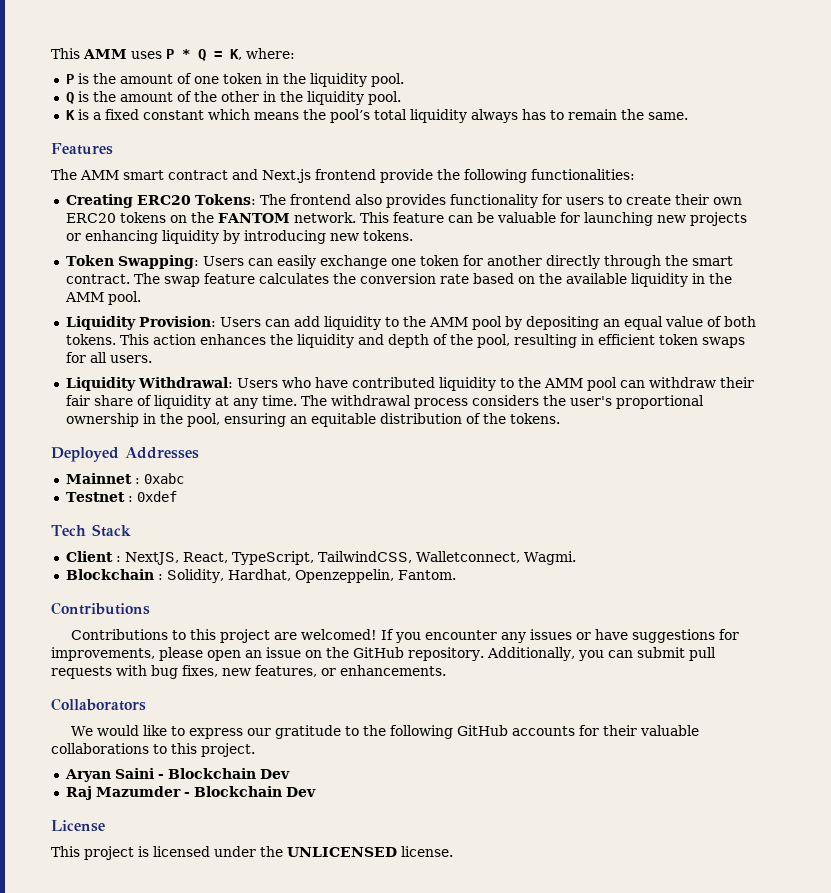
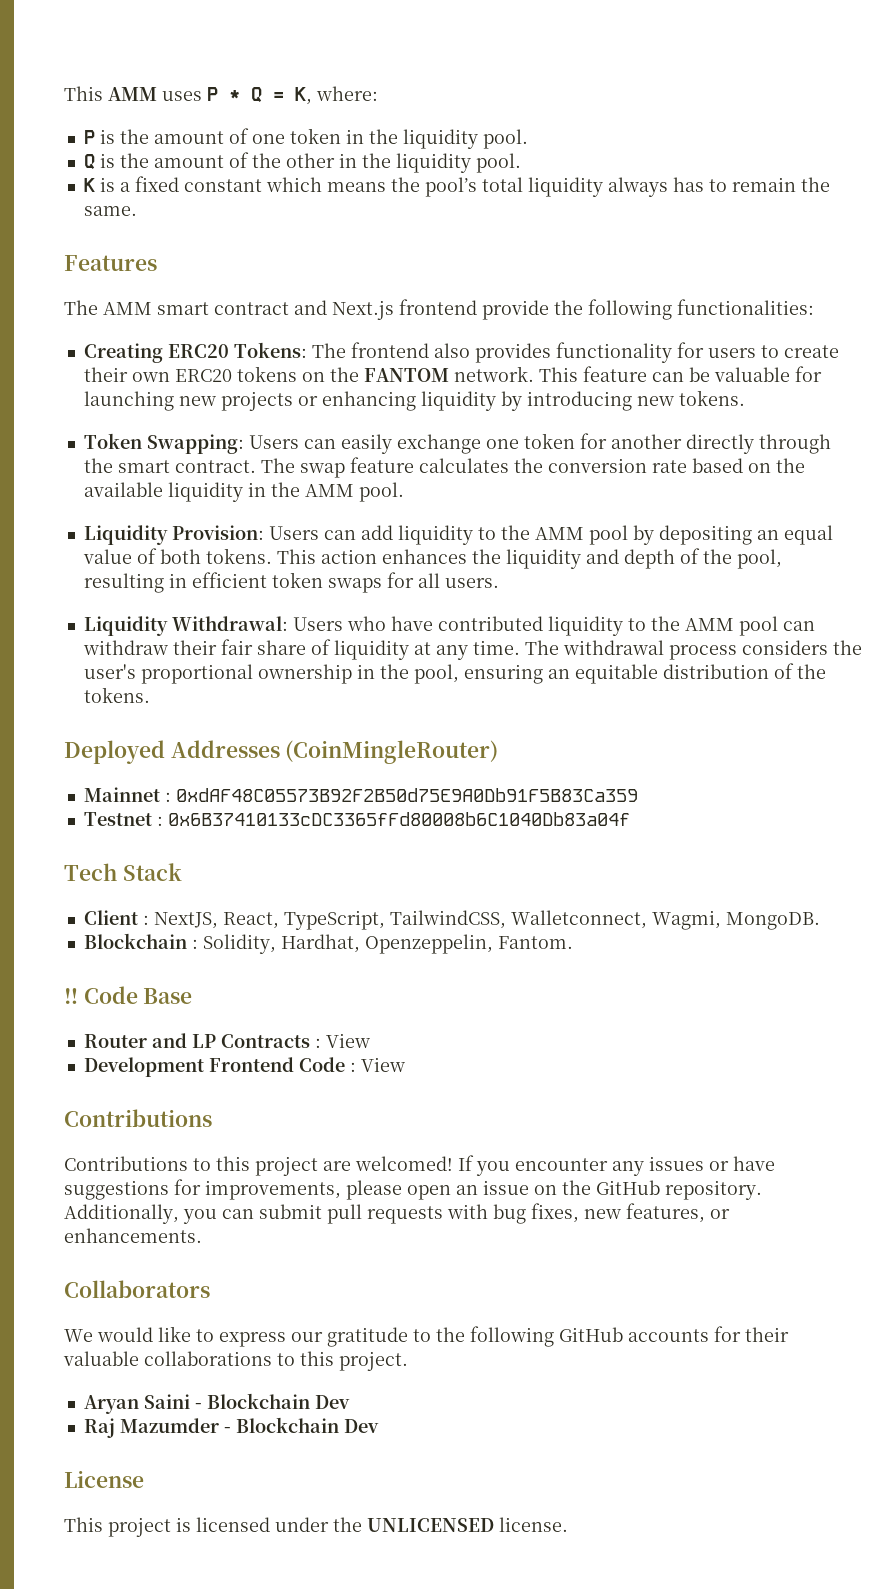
- Deployed Addresses
+ Deployed Addresses (CoinMingleRouter)
- Mainnet : 0xabc
+ Mainnet : 0xdAF48C05573B92F2B50d75E9A0Db91F5B83Ca359
- Testnet : 0xdef
+ Testnet : 0x6B37410133cDC3365fFd80008b6C1040Db83a04f
- Client : NextJS, React, TypeScript, TailwindCSS, Walletconnect, Wagmi.
+ Client : NextJS, React, TypeScript, TailwindCSS, Walletconnect, Wagmi, MongoDB.
+ ‼ Code Base
+ Router and LP Contracts : View
+ Development Frontend Code : View

